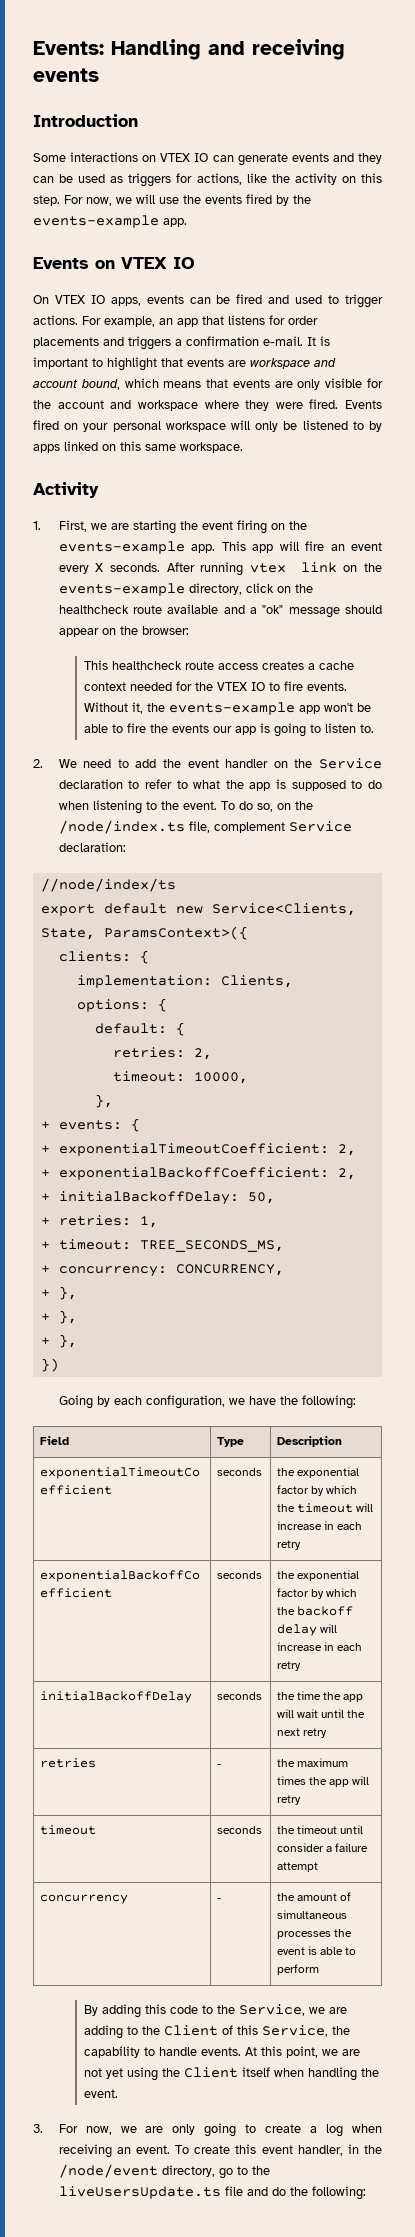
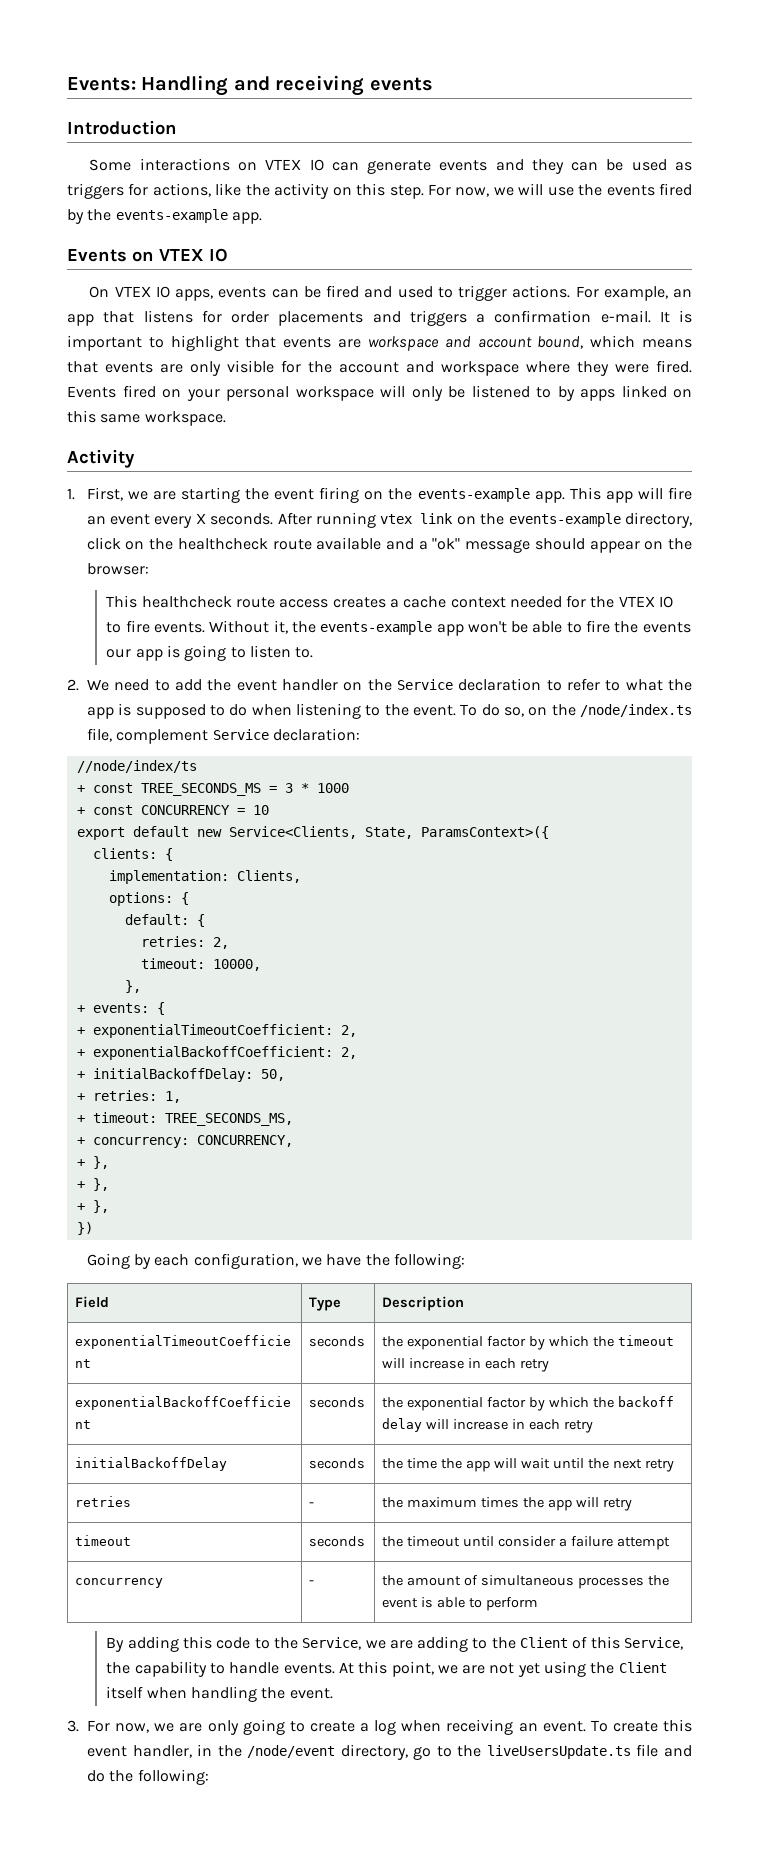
+ + const TREE_SECONDS_MS = 3 * 1000
+ + const CONCURRENCY = 10

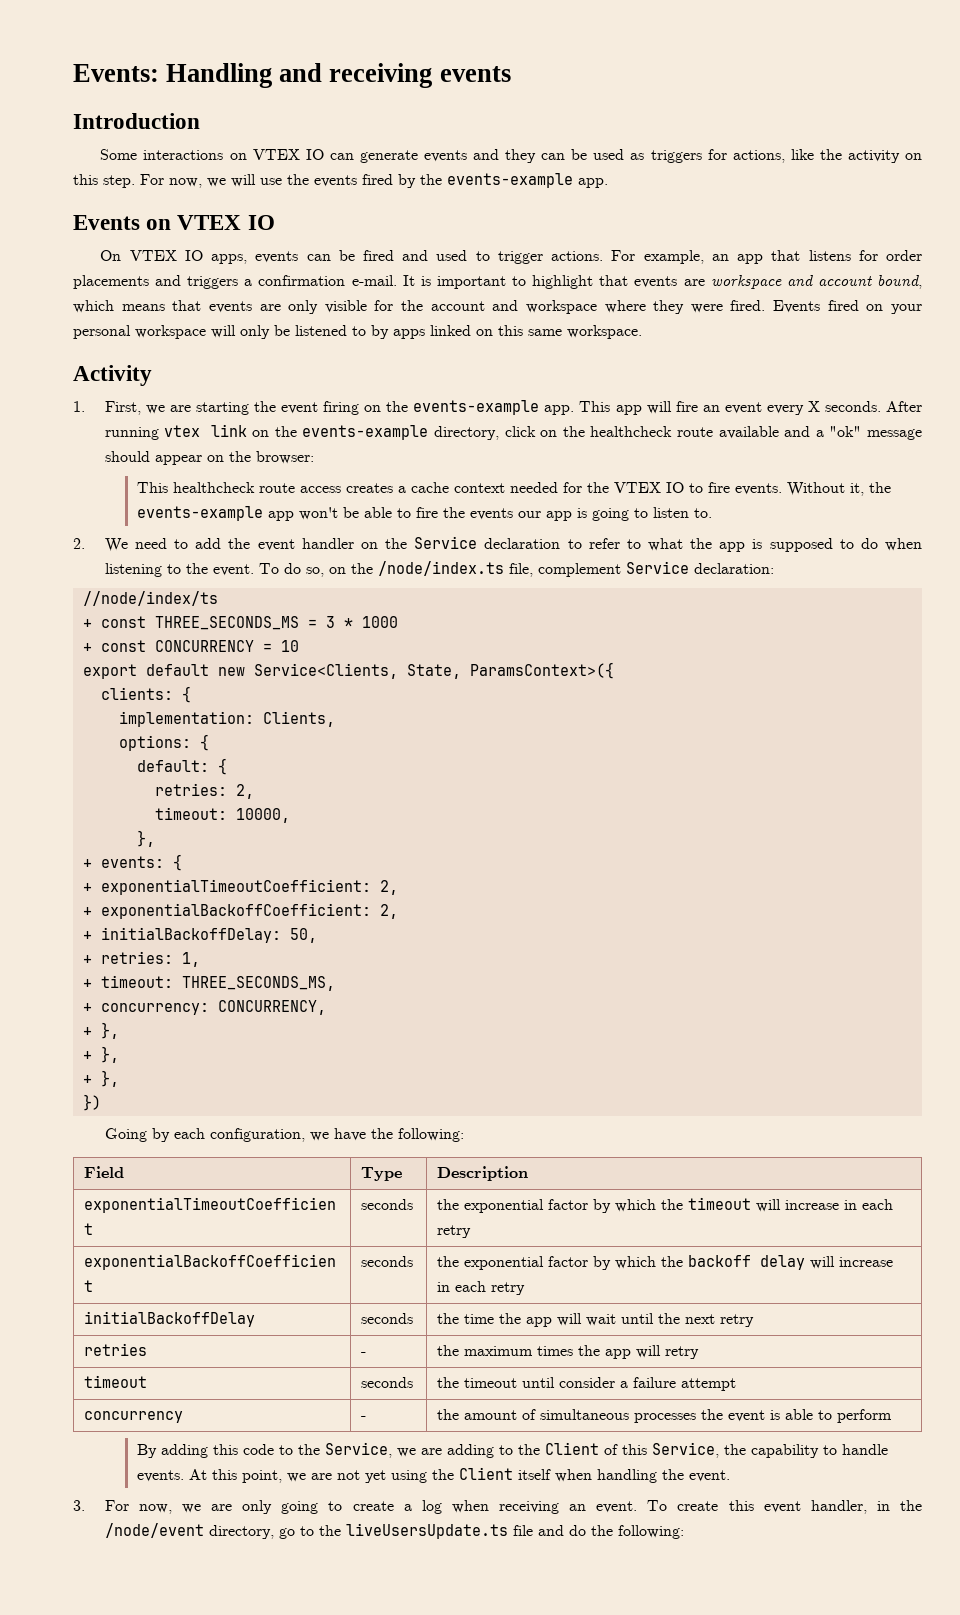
- + const TREE_SECONDS_MS = 3 * 1000
+ + const THREE_SECONDS_MS = 3 * 1000
- + timeout: TREE_SECONDS_MS,
+ + timeout: THREE_SECONDS_MS,

